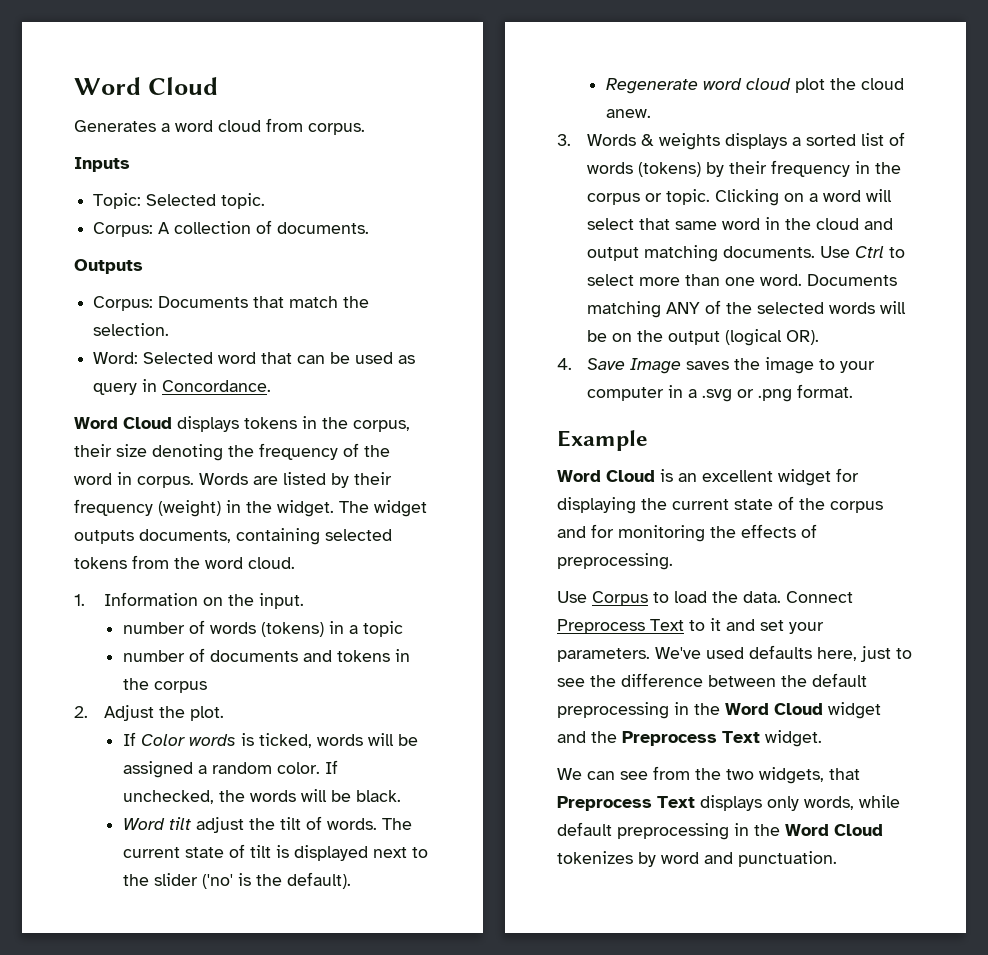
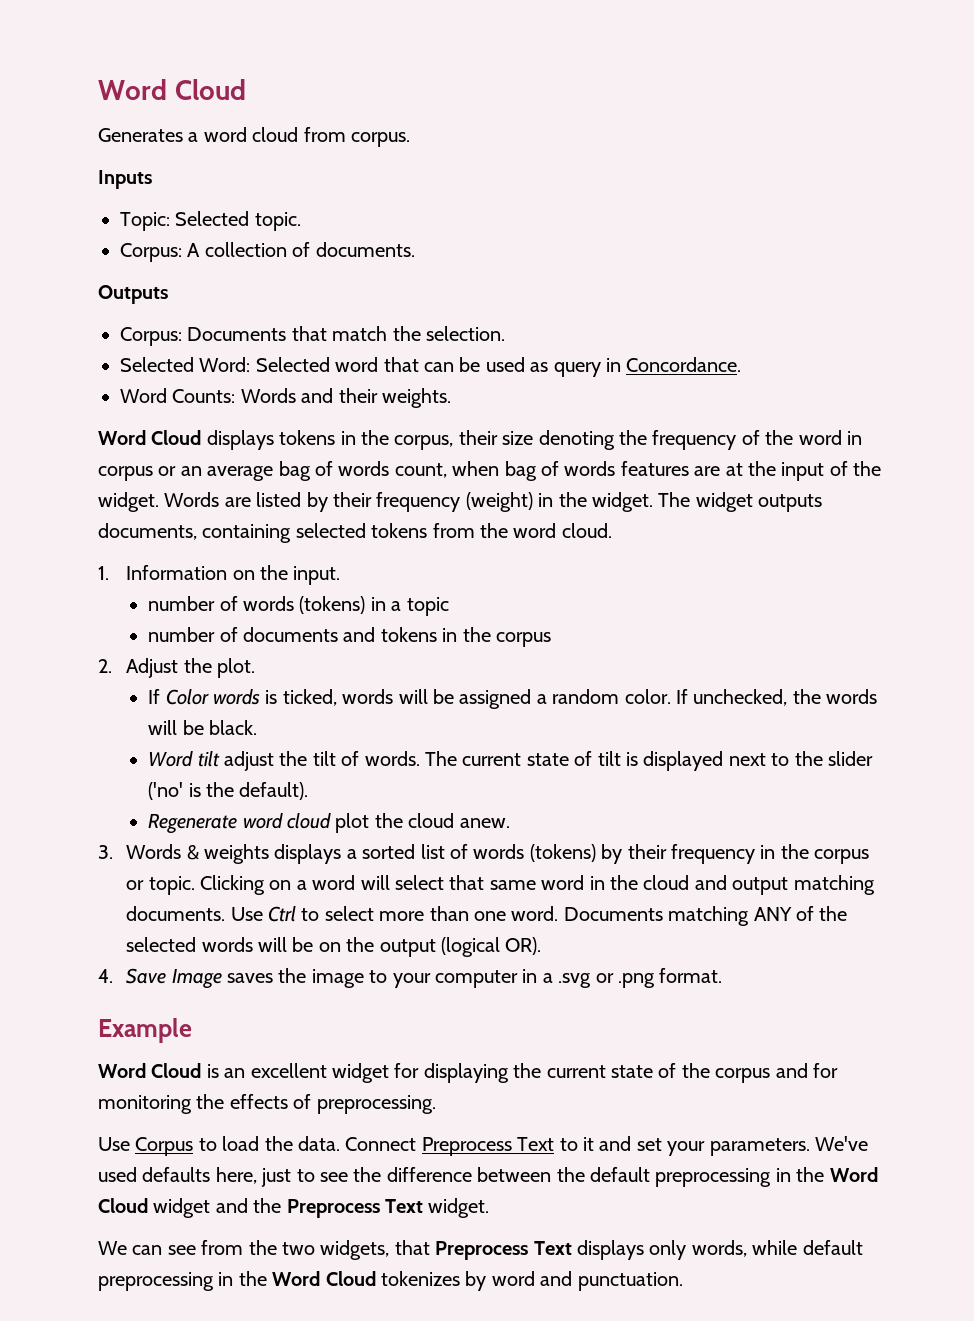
- Word: Selected word that can be used as query in Concordance.
+ Selected Word: Selected word that can be used as query in Concordance.
+ Word Counts: Words and their weights.
- Word Cloud displays tokens in the corpus, their size denoting the frequency of the word in corpus.
+ Word Cloud displays tokens in the corpus, their size denoting the frequency of the word in corpus or an average bag of words count, when bag of words features are at the input of the widget.

